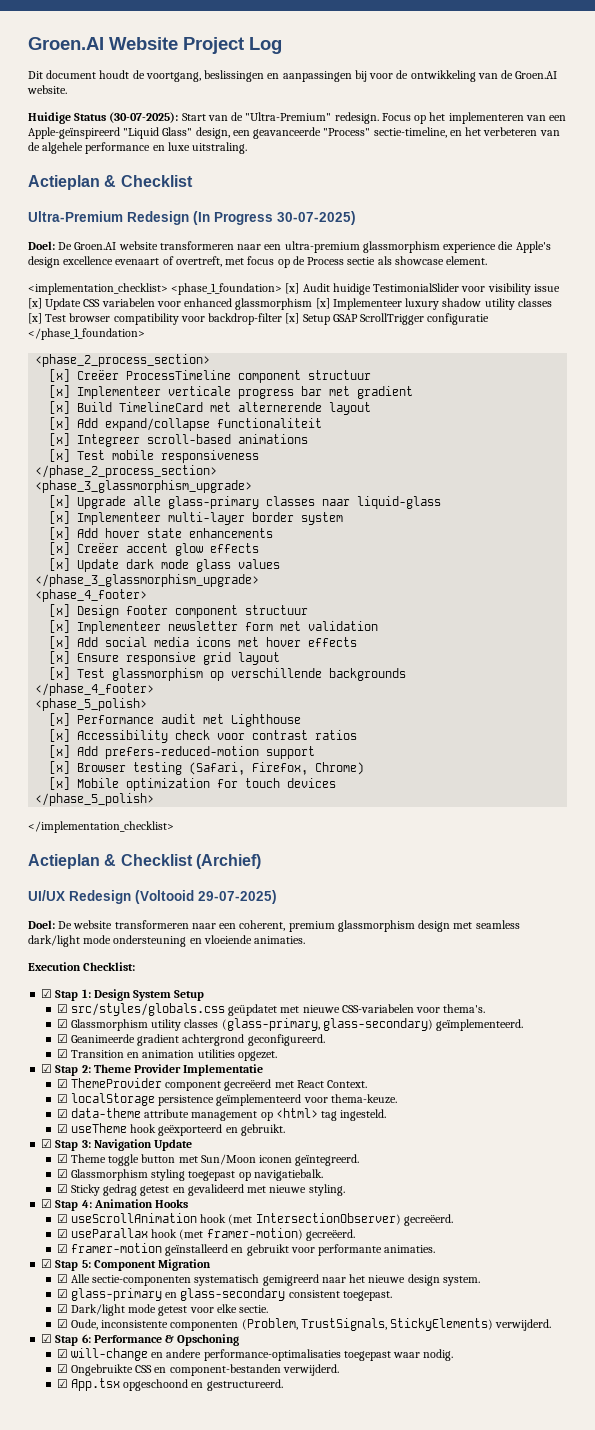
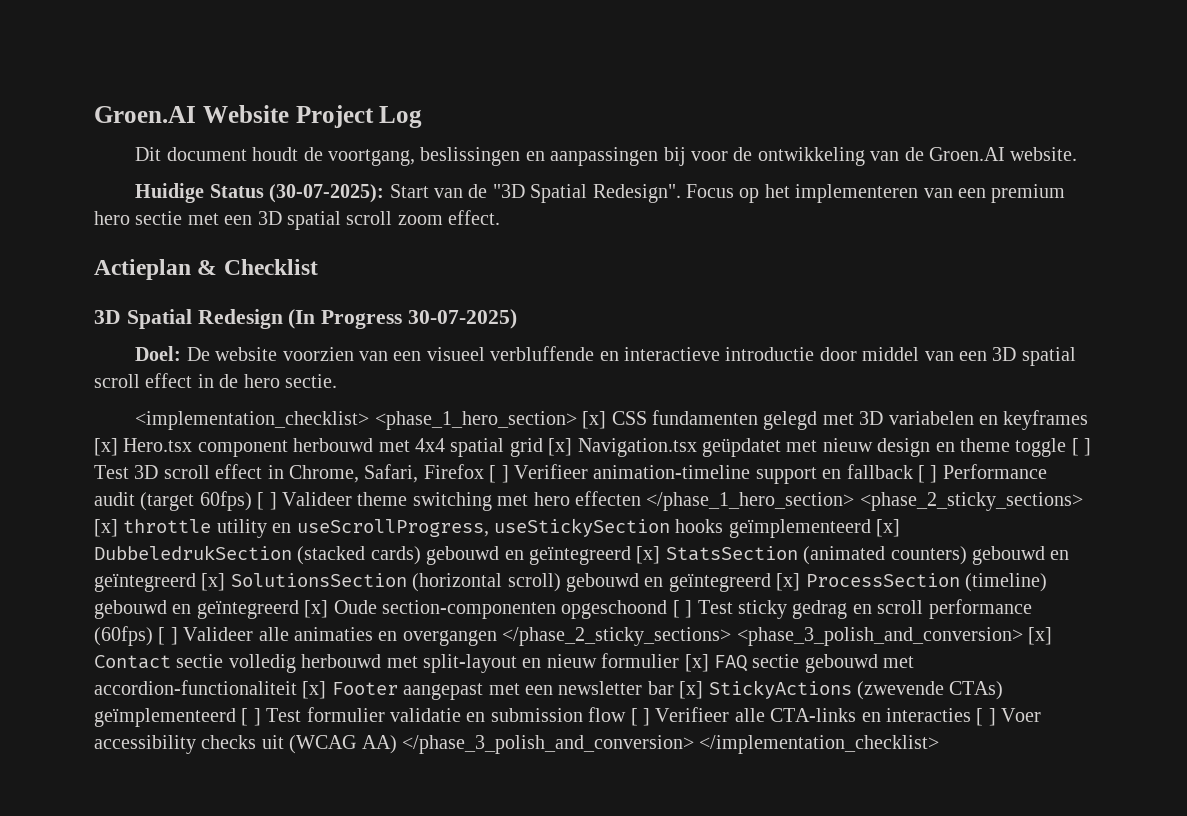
- Huidige Status (30-07-2025): Start van de "Ultra-Premium" redesign.
+ Huidige Status (30-07-2025): Start van de "3D Spatial Redesign".
- Focus op het implementeren van een Apple-geïnspireerd "Liquid Glass" design, een geavanceerde "Process" sectie-timeline, en het verbeteren van de algehele performance en luxe uitstraling.
+ Focus op het implementeren van een premium hero sectie met een 3D spatial scroll zoom effect.
- Ultra-Premium Redesign (In Progress 30-07-2025)
+ 3D Spatial Redesign (In Progress 30-07-2025)
- Doel: De Groen.AI website transformeren naar een ultra-premium glassmorphism experience die Apple's design excellence evenaart of overtreft, met focus op de Process sectie als showcase element.
- <implementation_checklist> <phase_1_foundation> [x] Audit huidige TestimonialSlider voor visibility issue [x] Update CSS variabelen voor enhanced glassmorphism [x] Implementeer luxury shadow utility classes [x] Test browser compatibility voor backdrop-filter [x] Setup GSAP ScrollTrigger configuratie </phase_1_foundation>
- <phase_2_process_section>
- [x] Creëer ProcessTimeline component structuur
- [x] Implementeer verticale progress bar met gradient
- [x] Build TimelineCard met alternerende layout
- [x] Add expand/collapse functionaliteit
- [x] Integreer scroll-based animations
- [x] Test mobile responsiveness
- </phase_2_process_section>
- <phase_3_glassmorphism_upgrade>
- [x] Upgrade alle glass-primary classes naar liquid-glass
- [x] Implementeer multi-layer border system
- [x] Add hover state enhancements
- [x] Creëer accent glow effects
- [x] Update dark mode glass values
- </phase_3_glassmorphism_upgrade>
- <phase_4_footer>
- [x] Design footer component structuur
- [x] Implementeer newsletter form met validation
- [x] Add social media icons met hover effects
- [x] Ensure responsive grid layout
- [x] Test glassmorphism op verschillende backgrounds
- </phase_4_footer>
- <phase_5_polish>
- [x] Performance audit met Lighthouse
- [x] Accessibility check voor contrast ratios
- [x] Add prefers-reduced-motion support
- [x] Browser testing (Safari, Firefox, Chrome)
- [x] Mobile optimization for touch devices
- </phase_5_polish>
- </implementation_checklist>
- Actieplan & Checklist (Archief)
- UI/UX Redesign (Voltooid 29-07-2025)
- Doel: De website transformeren naar een coherent, premium glassmorphism design met seamless dark/light mode ondersteuning en vloeiende animaties.
- Execution Checklist:
- ☑ Stap 1: Design System Setup
- ☑ src/styles/globals.css geüpdatet met nieuwe CSS-variabelen voor thema's.
- ☑ Glassmorphism utility classes (glass-primary, glass-secondary) geïmplementeerd.
- ☑ Geanimeerde gradient achtergrond geconfigureerd.
- ☑ Transition en animation utilities opgezet.
- ☑ Stap 2: Theme Provider Implementatie
- ☑ ThemeProvider component gecreëerd met React Context.
- ☑ localStorage persistence geïmplementeerd voor thema-keuze.
- ☑ data-theme attribute management op <html> tag ingesteld.
- ☑ useTheme hook geëxporteerd en gebruikt.
- ☑ Stap 3: Navigation Update
- ☑ Theme toggle button met Sun/Moon iconen geïntegreerd.
- ☑ Glassmorphism styling toegepast op navigatiebalk.
- ☑ Sticky gedrag getest en gevalideerd met nieuwe styling.
- ☑ Stap 4: Animation Hooks
- ☑ useScrollAnimation hook (met IntersectionObserver) gecreëerd.
- ☑ useParallax hook (met framer-motion) gecreëerd.
- ☑ framer-motion geïnstalleerd en gebruikt voor performante animaties.
- ☑ Stap 5: Component Migration
- ☑ Alle sectie-componenten systematisch gemigreerd naar het nieuwe design system.
- ☑ glass-primary en glass-secondary consistent toegepast.
- ☑ Dark/light mode getest voor elke sectie.
- ☑ Oude, inconsistente componenten (Problem, TrustSignals, StickyElements) verwijderd.
- ☑ Stap 6: Performance & Opschoning
- ☑ will-change en andere performance-optimalisaties toegepast waar nodig.
- ☑ Ongebruikte CSS en component-bestanden verwijderd.
- ☑ App.tsx opgeschoond en gestructureerd.
+ Doel: De website voorzien van een visueel verbluffende en interactieve introductie door middel van een 3D spatial scroll effect in de hero sectie.
+ <implementation_checklist> <phase_1_hero_section> [x] CSS fundamenten gelegd met 3D variabelen en keyframes [x] Hero.tsx component herbouwd met 4x4 spatial grid [x] Navigation.tsx geüpdatet met nieuw design en theme toggle [ ] Test 3D scroll effect in Chrome, Safari, Firefox [ ] Verifieer animation-timeline support en fallback [ ] Performance audit (target 60fps) [ ] Valideer theme switching met hero effecten </phase_1_hero_section> <phase_2_sticky_sections> [x] throttle utility en useScrollProgress, useStickySection hooks geïmplementeerd [x] DubbeledrukSection (stacked cards) gebouwd en geïntegreerd [x] StatsSection (animated counters) gebouwd en geïntegreerd [x] SolutionsSection (horizontal scroll) gebouwd en geïntegreerd [x] ProcessSection (timeline) gebouwd en geïntegreerd [x] Oude section-componenten opgeschoond [ ] Test sticky gedrag en scroll performance (60fps) [ ] Valideer alle animaties en overgangen </phase_2_sticky_sections> <phase_3_polish_and_conversion> [x] Contact sectie volledig herbouwd met split-layout en nieuw formulier [x] FAQ sectie gebouwd met accordion-functionaliteit [x] Footer aangepast met een newsletter bar [x] StickyActions (zwevende CTAs) geïmplementeerd [ ] Test formulier validatie en submission flow [ ] Verifieer alle CTA-links en interacties [ ] Voer accessibility checks uit (WCAG AA) </phase_3_polish_and_conversion> </implementation_checklist>

